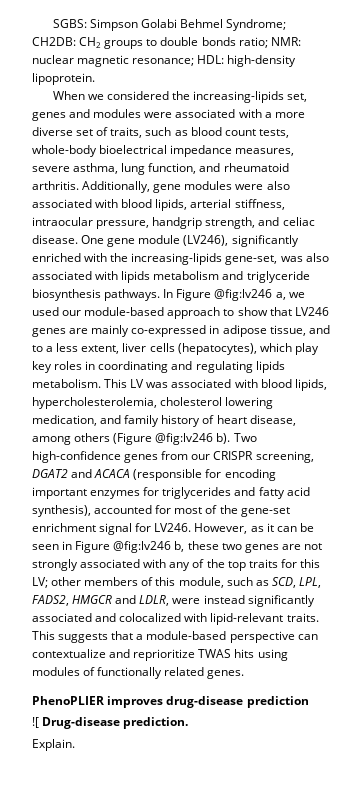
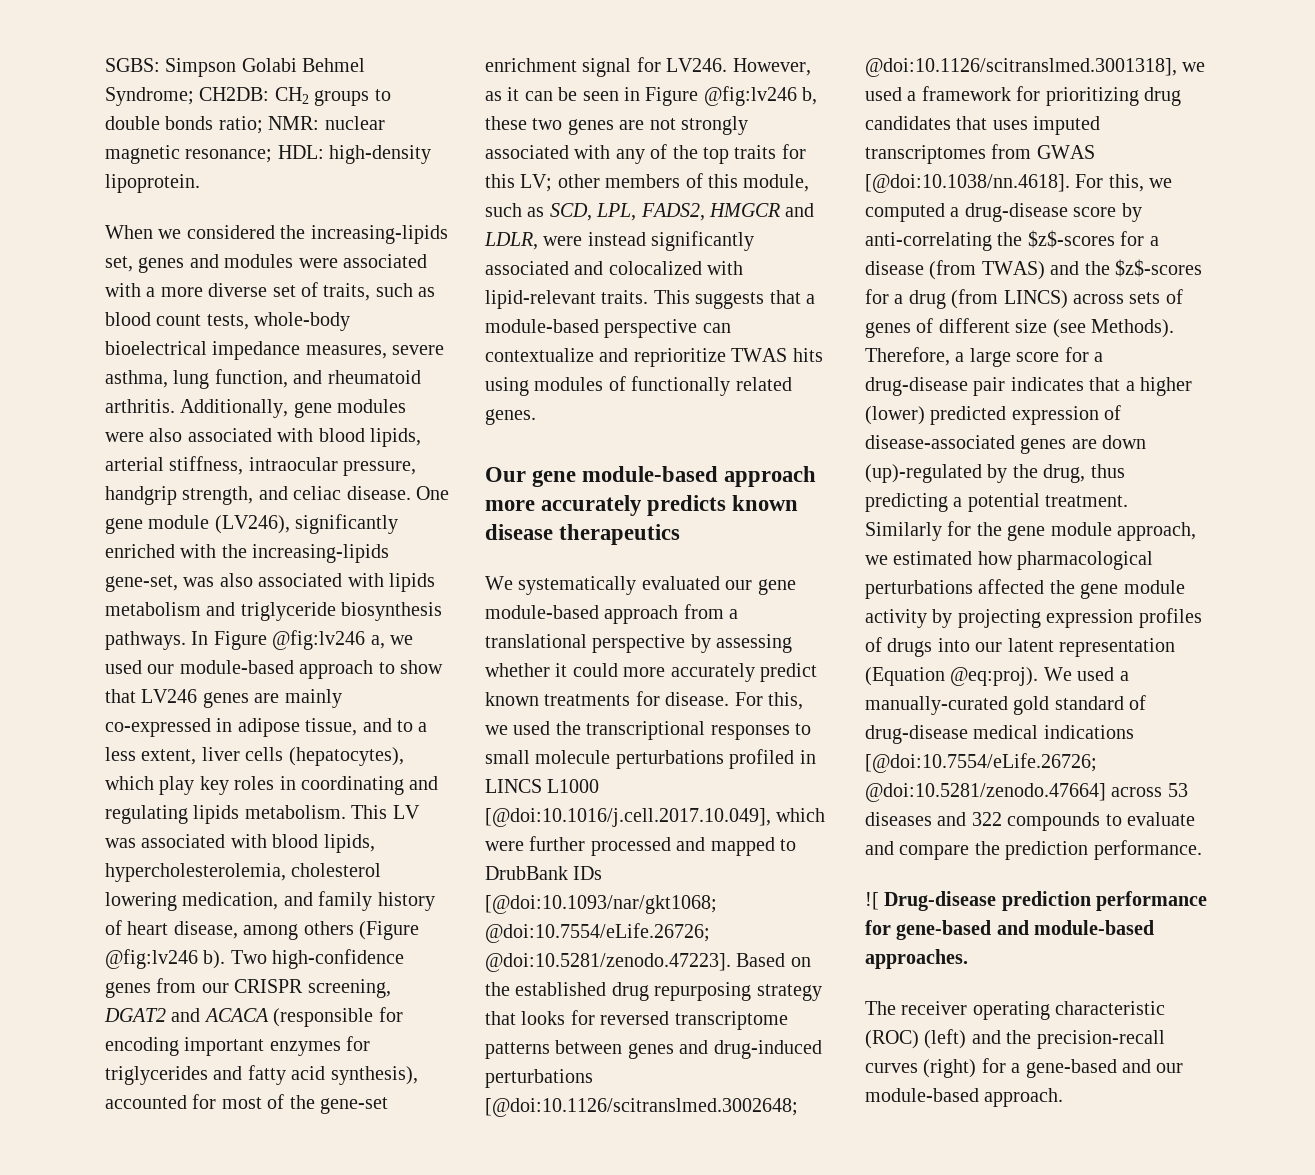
- PhenoPLIER improves drug-disease prediction
+ Our gene module-based approach more accurately predicts known disease therapeutics
+ We systematically evaluated our gene module-based approach from a translational perspective by assessing whether it could more accurately predict known treatments for disease. For this, we used the transcriptional responses to small molecule perturbations profiled in LINCS L1000 [@doi:10.1016/j.cell.2017.10.049], which were further processed and mapped to DrubBank IDs [@doi:10.1093/nar/gkt1068; @doi:10.7554/eLife.26726; @doi:10.5281/zenodo.47223]. Based on the established drug repurposing strategy that looks for reversed transcriptome patterns between genes and drug-induced perturbations [@doi:10.1126/scitranslmed.3002648; @doi:10.1126/scitranslmed.3001318], we used a framework for prioritizing drug candidates that uses imputed transcriptomes from GWAS [@doi:10.1038/nn.4618]. For this, we computed a drug-disease score by anti-correlating the $z$-scores for a disease (from TWAS) and the $z$-scores for a drug (from LINCS) across sets of genes of different size (see Methods). Therefore, a large score for a drug-disease pair indicates that a higher (lower) predicted expression of disease-associated genes are down (up)-regulated by the drug, thus predicting a potential treatment. Similarly for the gene module approach, we estimated how pharmacological perturbations affected the gene module activity by projecting expression profiles of drugs into our latent representation (Equation @eq:proj). We used a manually-curated gold standard of drug-disease medical indications [@doi:10.7554/eLife.26726; @doi:10.5281/zenodo.47664] across 53 diseases and 322 compounds to evaluate and compare the prediction performance.
- ![ Drug-disease prediction.
- Explain.
+ ![ Drug-disease prediction performance for gene-based and module-based approaches.
+ The receiver operating characteristic (ROC) (left) and the precision-recall curves (right) for a gene-based and our module-based approach.

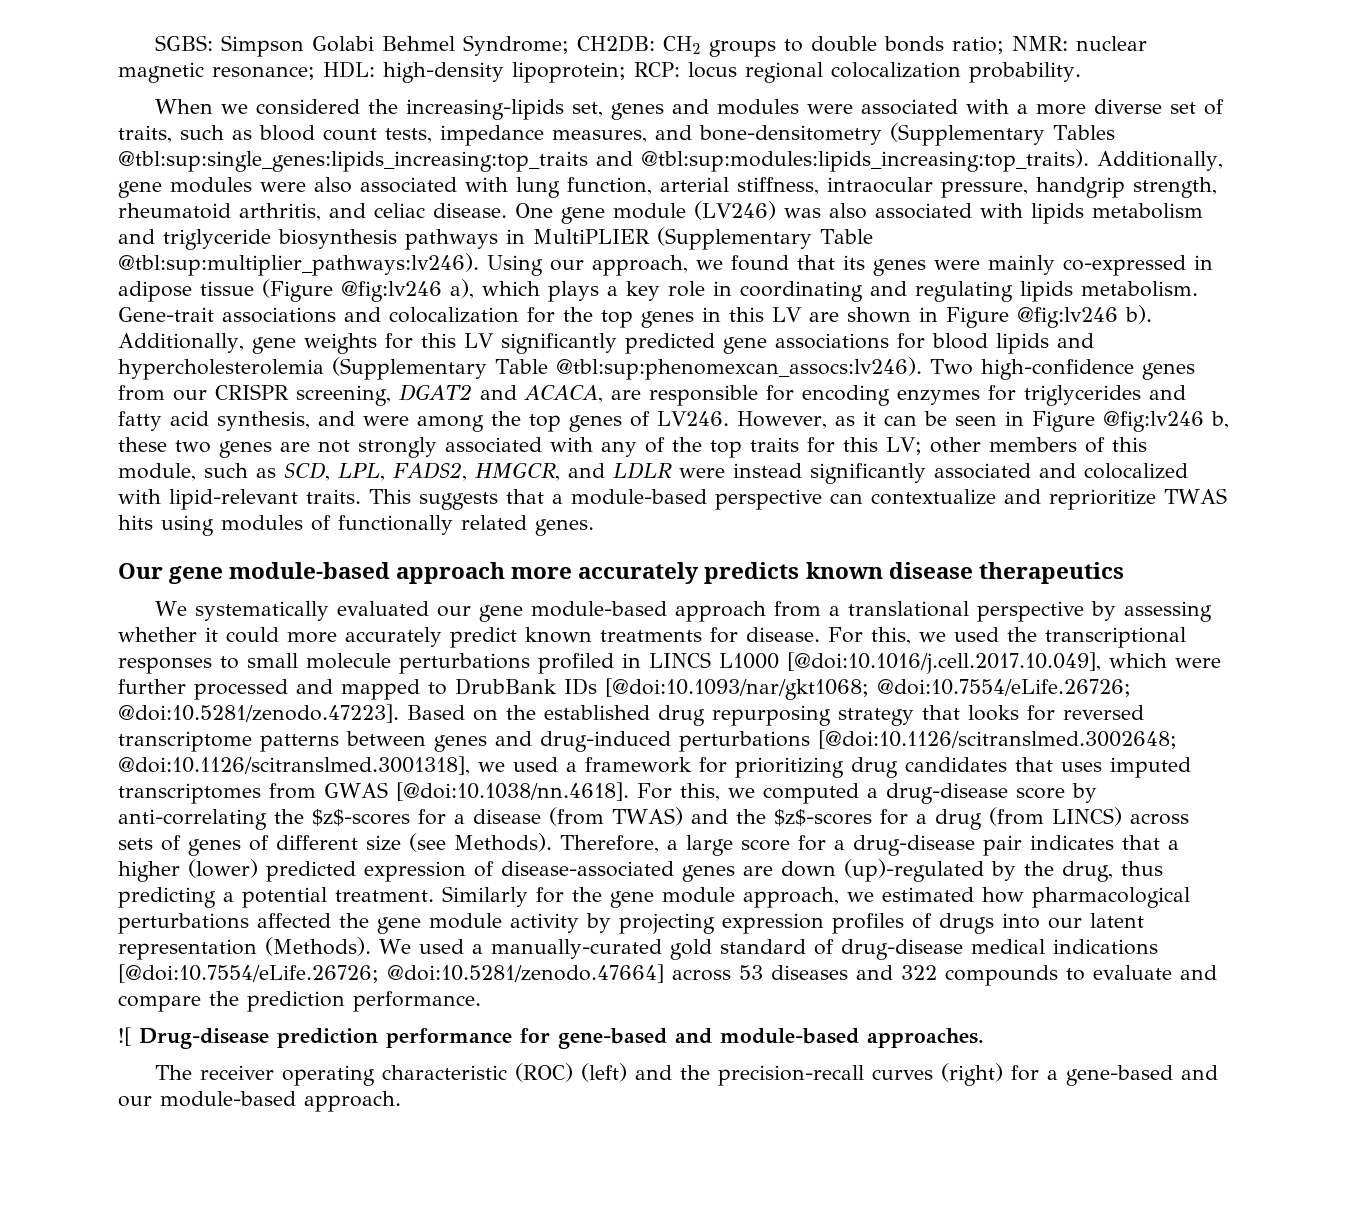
- SGBS: Simpson Golabi Behmel Syndrome; CH2DB: CH2 groups to double bonds ratio; NMR: nuclear magnetic resonance; HDL: high-density lipoprotein.
+ SGBS: Simpson Golabi Behmel Syndrome; CH2DB: CH2 groups to double bonds ratio; NMR: nuclear magnetic resonance; HDL: high-density lipoprotein; RCP: locus regional colocalization probability.
- When we considered the increasing-lipids set, genes and modules were associated with a more diverse set of traits, such as blood count tests, whole-body bioelectrical impedance measures, severe asthma, lung function, and rheumatoid arthritis.
+ When we considered the increasing-lipids set, genes and modules were associated with a more diverse set of traits, such as blood count tests, impedance measures, and bone-densitometry (Supplementary Tables @tbl:sup:single_genes:lipids_increasing:top_traits and @tbl:sup:modules:lipids_increasing:top_traits).
- Additionally, gene modules were also associated with blood lipids, arterial stiffness, intraocular pressure, handgrip strength, and celiac disease.
+ Additionally, gene modules were also associated with lung function, arterial stiffness, intraocular pressure, handgrip strength, rheumatoid arthritis, and celiac disease.
- One gene module (LV246), significantly enriched with the increasing-lipids gene-set, was also associated with lipids metabolism and triglyceride biosynthesis pathways. In Figure @fig:lv246 a, we used our module-based approach to show that LV246 genes are mainly co-expressed in adipose tissue, and to a less extent, liver cells (hepatocytes), which play key roles in coordinating and regulating lipids metabolism.
+ One gene module (LV246) was also associated with lipids metabolism and triglyceride biosynthesis pathways in MultiPLIER (Supplementary Table @tbl:sup:multiplier_pathways:lv246). Using our approach, we found that its genes were mainly co-expressed in adipose tissue (Figure @fig:lv246 a), which plays a key role in coordinating and regulating lipids metabolism.
- This LV was associated with blood lipids, hypercholesterolemia, cholesterol lowering medication, and family history of heart disease, among others (Figure @fig:lv246 b).
+ Gene-trait associations and colocalization for the top genes in this LV are shown in Figure @fig:lv246 b). Additionally, gene weights for this LV significantly predicted gene associations for blood lipids and hypercholesterolemia (Supplementary Table @tbl:sup:phenomexcan_assocs:lv246).
- Two high-confidence genes from our CRISPR screening, DGAT2 and ACACA (responsible for encoding important enzymes for triglycerides and fatty acid synthesis), accounted for most of the gene-set enrichment signal for LV246.
+ Two high-confidence genes from our CRISPR screening, DGAT2 and ACACA, are responsible for encoding enzymes for triglycerides and fatty acid synthesis, and were among the top genes of LV246.
- However, as it can be seen in Figure @fig:lv246 b, these two genes are not strongly associated with any of the top traits for this LV; other members of this module, such as SCD, LPL, FADS2, HMGCR and LDLR, were instead significantly associated and colocalized with lipid-relevant traits.
+ However, as it can be seen in Figure @fig:lv246 b, these two genes are not strongly associated with any of the top traits for this LV; other members of this module, such as SCD, LPL, FADS2, HMGCR, and LDLR were instead significantly associated and colocalized with lipid-relevant traits.
- Similarly for the gene module approach, we estimated how pharmacological perturbations affected the gene module activity by projecting expression profiles of drugs into our latent representation (Equation @eq:proj).
+ Similarly for the gene module approach, we estimated how pharmacological perturbations affected the gene module activity by projecting expression profiles of drugs into our latent representation (Methods).

